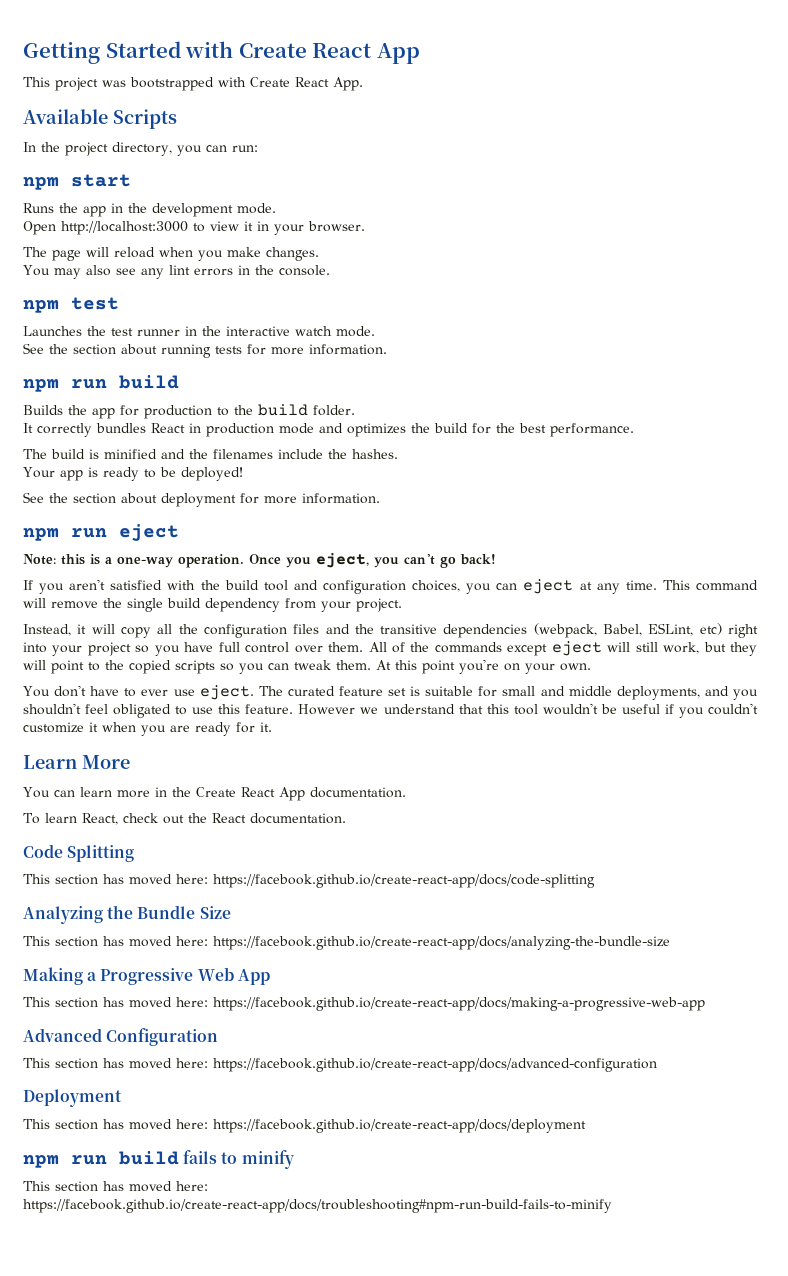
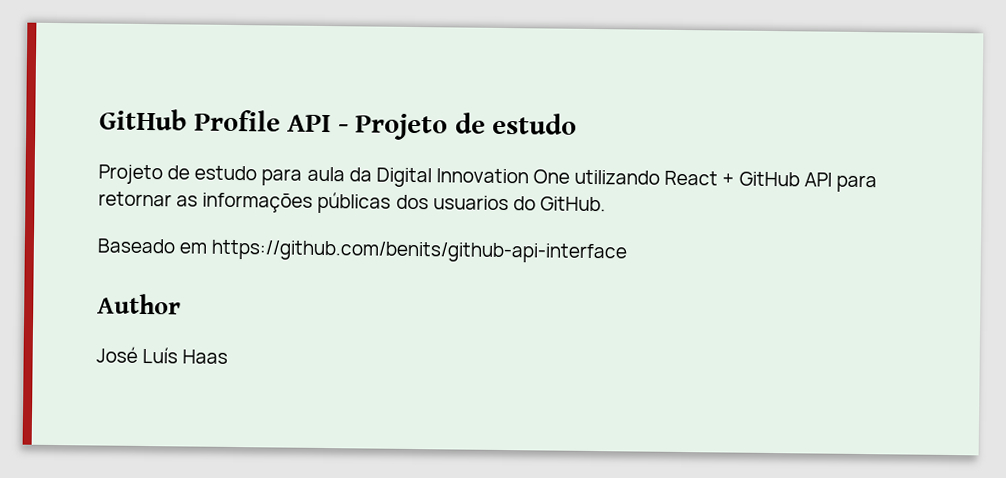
- Getting Started with Create React App
- This project was bootstrapped with Create React App.
- Available Scripts
- In the project directory, you can run:
- npm start
- Runs the app in the development mode.
- Open http://localhost:3000 to view it in your browser.
- The page will reload when you make changes.
- You may also see any lint errors in the console.
- npm test
- Launches the test runner in the interactive watch mode.
- See the section about running tests for more information.
- npm run build
- Builds the app for production to the build folder.
- It correctly bundles React in production mode and optimizes the build for the best performance.
- The build is minified and the filenames include the hashes.
- Your app is ready to be deployed!
- See the section about deployment for more information.
- npm run eject
- Note: this is a one-way operation. Once you eject, you can't go back!
- If you aren't satisfied with the build tool and configuration choices, you can eject at any time. This command will remove the single build dependency from your project.
- Instead, it will copy all the configuration files and the transitive dependencies (webpack, Babel, ESLint, etc) right into your project so you have full control over them. All of the commands except eject will still work, but they will point to the copied scripts so you can tweak them. At this point you're on your own.
- You don't have to ever use eject. The curated feature set is suitable for small and middle deployments, and you shouldn't feel obligated to use this feature. However we understand that this tool wouldn't be useful if you couldn't customize it when you are ready for it.
- Learn More
- You can learn more in the Create React App documentation.
- To learn React, check out the React documentation.
- Code Splitting
- This section has moved here: https://facebook.github.io/create-react-app/docs/code-splitting
- Analyzing the Bundle Size
- This section has moved here: https://facebook.github.io/create-react-app/docs/analyzing-the-bundle-size
- Making a Progressive Web App
- This section has moved here: https://facebook.github.io/create-react-app/docs/making-a-progressive-web-app
- Advanced Configuration
- This section has moved here: https://facebook.github.io/create-react-app/docs/advanced-configuration
- Deployment
- This section has moved here: https://facebook.github.io/create-react-app/docs/deployment
- npm run build fails to minify
- This section has moved here: https://facebook.github.io/create-react-app/docs/troubleshooting#npm-run-build-fails-to-minify
+ GitHub Profile API - Projeto de estudo
+ Projeto de estudo para aula da Digital Innovation One utilizando React + GitHub API para retornar as informações públicas dos usuarios do GitHub.
+ Baseado em https://github.com/benits/github-api-interface
+ Author
+ José Luís Haas

